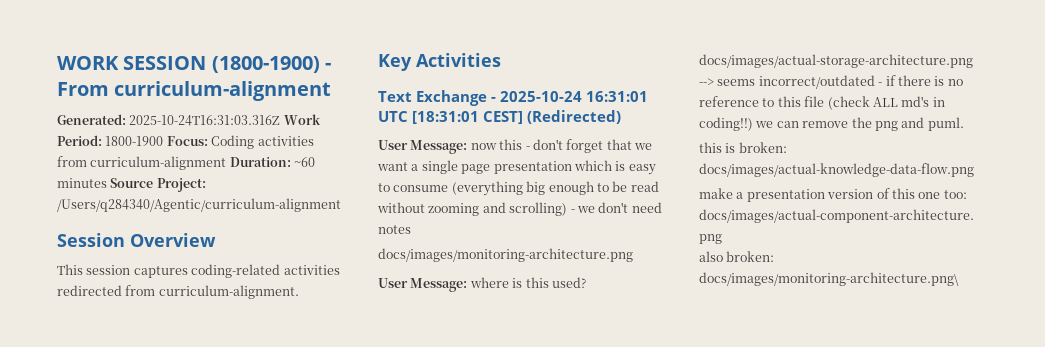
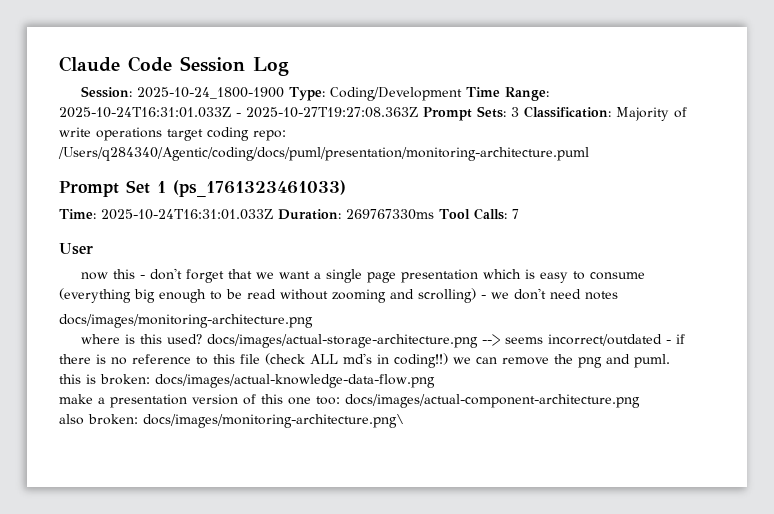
- WORK SESSION (1800-1900) - From curriculum-alignment
- Generated: 2025-10-24T16:31:03.316Z Work Period: 1800-1900 Focus: Coding activities from curriculum-alignment Duration: ~60 minutes Source Project: /Users/q284340/Agentic/curriculum-alignment
- Session Overview
- This session captures coding-related activities redirected from curriculum-alignment.
- Key Activities
- Text Exchange - 2025-10-24 16:31:01 UTC [18:31:01 CEST] (Redirected)
- User Message: now this - don't forget that we want a single page presentation which is easy to consume (everything big enough to be read without zooming and scrolling) - we don't need notes
+ Claude Code Session Log
+ Session: 2025-10-24_1800-1900 Type: Coding/Development Time Range: 2025-10-24T16:31:01.033Z - 2025-10-27T19:27:08.363Z Prompt Sets: 3 Classification: Majority of write operations target coding repo: /Users/q284340/Agentic/coding/docs/puml/presentation/monitoring-architecture.puml
+ Prompt Set 1 (ps_1761323461033)
+ Time: 2025-10-24T16:31:01.033Z Duration: 269767330ms Tool Calls: 7
+ User
+ now this - don't forget that we want a single page presentation which is easy to consume (everything big enough to be read without zooming and scrolling) - we don't need notes
- User Message: where is this used? docs/images/actual-storage-architecture.png --> seems incorrect/outdated - if there is no reference to this file (check ALL md's in coding!!) we can remove the png and puml.
+ where is this used? docs/images/actual-storage-architecture.png --> seems incorrect/outdated - if there is no reference to this file (check ALL md's in coding!!) we can remove the png and puml.

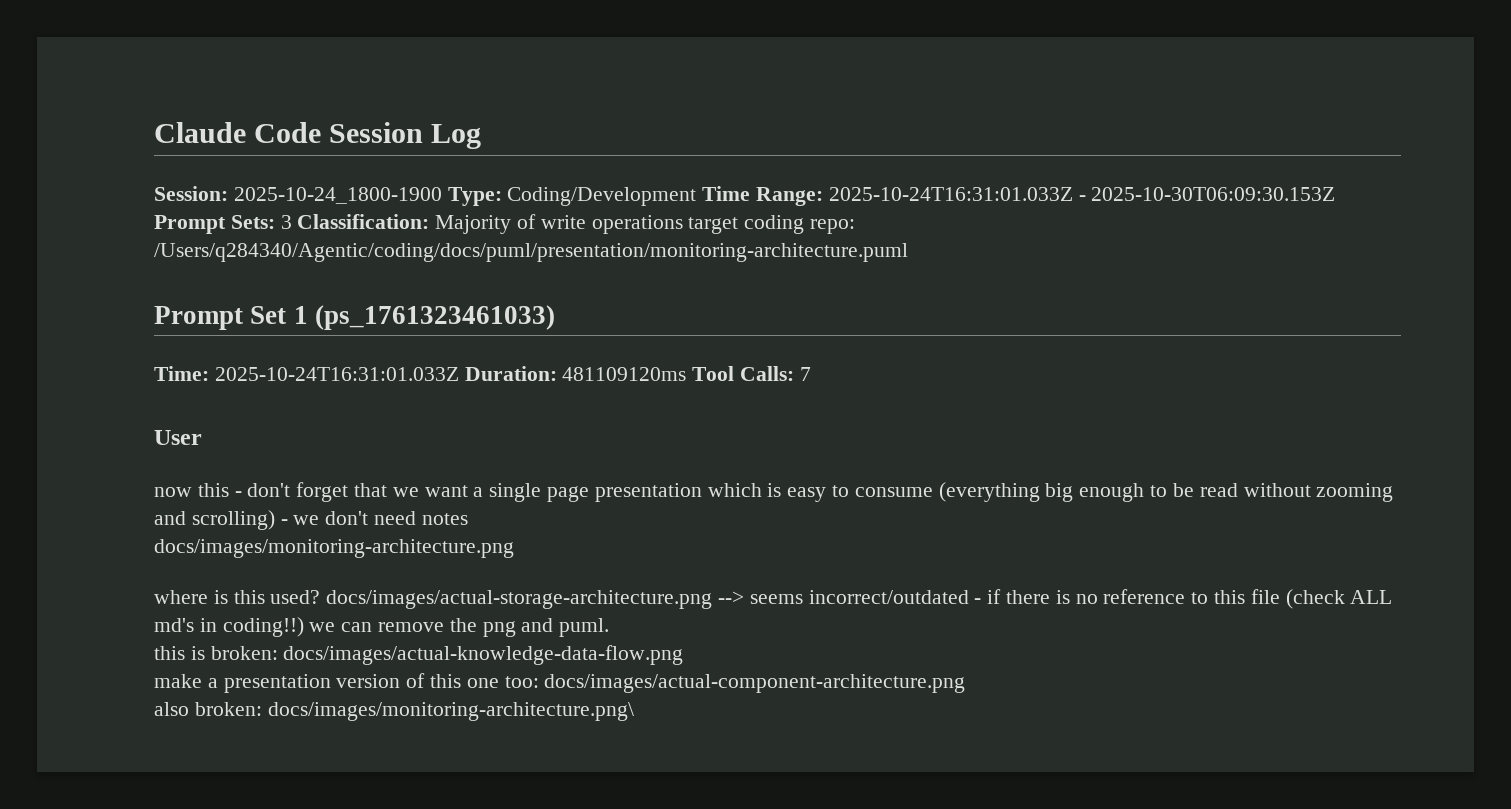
- Session: 2025-10-24_1800-1900 Type: Coding/Development Time Range: 2025-10-24T16:31:01.033Z - 2025-10-27T19:27:08.363Z Prompt Sets: 3 Classification: Majority of write operations target coding repo: /Users/q284340/Agentic/coding/docs/puml/presentation/monitoring-architecture.puml
+ Session: 2025-10-24_1800-1900 Type: Coding/Development Time Range: 2025-10-24T16:31:01.033Z - 2025-10-30T06:09:30.153Z Prompt Sets: 3 Classification: Majority of write operations target coding repo: /Users/q284340/Agentic/coding/docs/puml/presentation/monitoring-architecture.puml
- Time: 2025-10-24T16:31:01.033Z Duration: 269767330ms Tool Calls: 7
+ Time: 2025-10-24T16:31:01.033Z Duration: 481109120ms Tool Calls: 7

